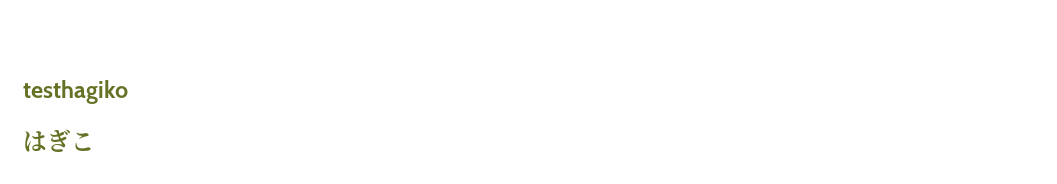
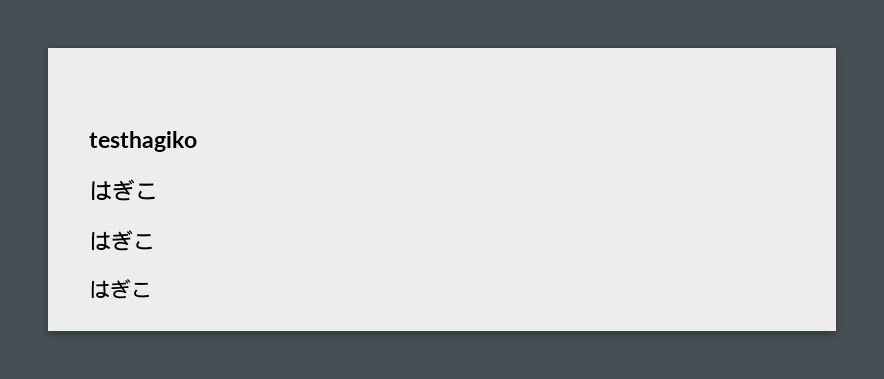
  testhagiko
+ はぎこ
+ はぎこ

